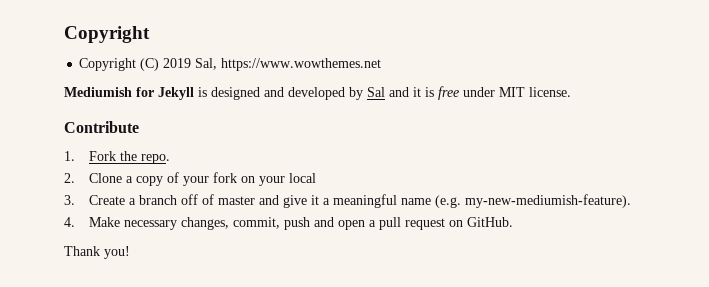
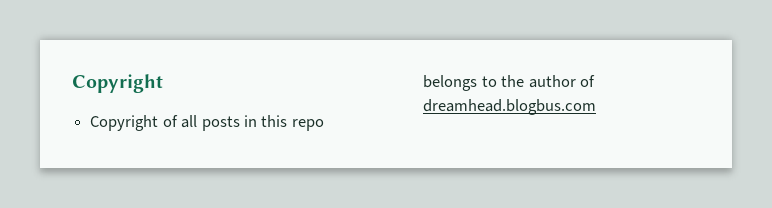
- Copyright (C) 2019 Sal, https://www.wowthemes.net
- Mediumish for Jekyll is designed and developed by Sal and it is free under MIT license.
- Contribute
- 1. Fork the repo.
- 2. Clone a copy of your fork on your local
- 3. Create a branch off of master and give it a meaningful name (e.g. my-new-mediumish-feature).
- 4. Make necessary changes, commit, push and open a pull request on GitHub.
- Thank you!
+ Copyright of all posts in this repo belongs to the author of dreamhead.blogbus.com

